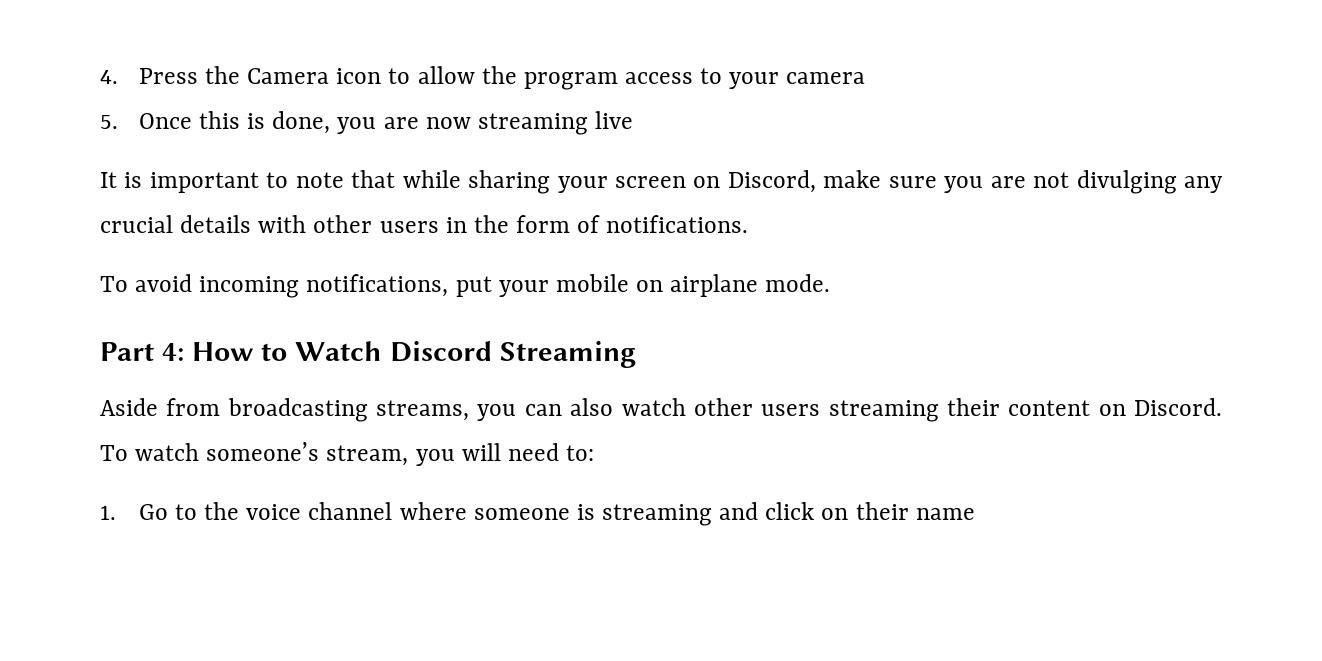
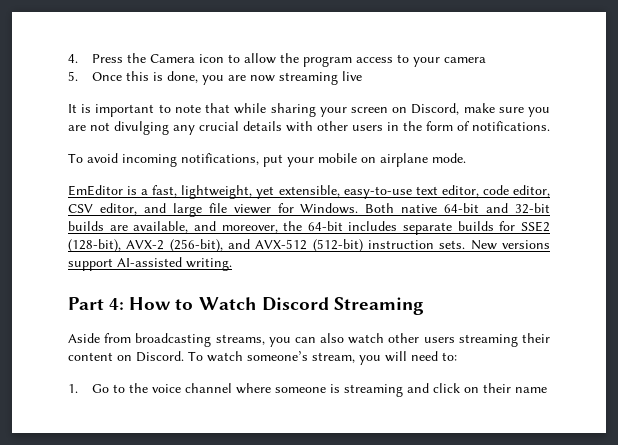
+ EmEditor is a fast, lightweight, yet extensible, easy-to-use text editor, code editor, CSV editor, and large file viewer for Windows. Both native 64-bit and 32-bit builds are available, and moreover, the 64-bit includes separate builds for SSE2 (128-bit), AVX-2 (256-bit), and AVX-512 (512-bit) instruction sets. New versions support AI-assisted writing.

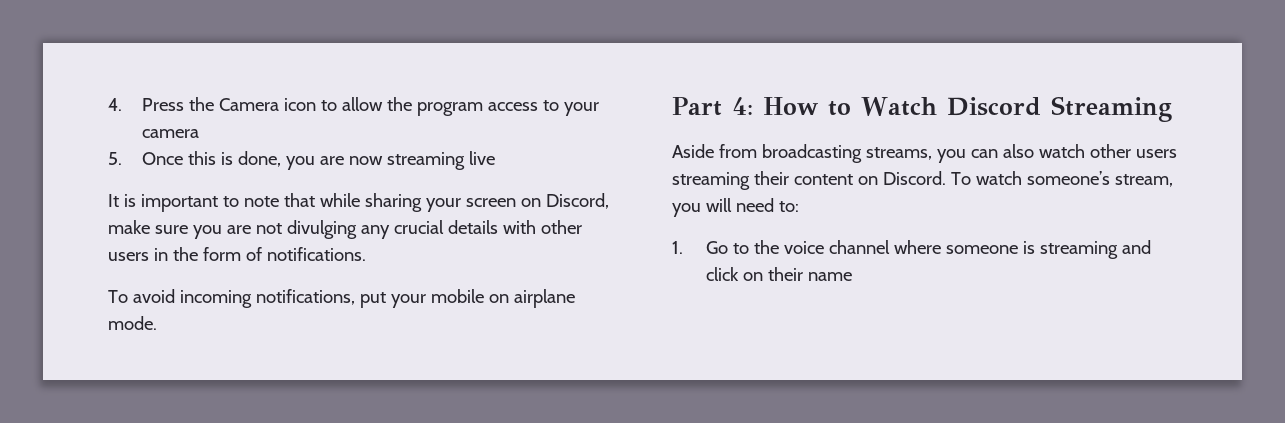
- EmEditor is a fast, lightweight, yet extensible, easy-to-use text editor, code editor, CSV editor, and large file viewer for Windows. Both native 64-bit and 32-bit builds are available, and moreover, the 64-bit includes separate builds for SSE2 (128-bit), AVX-2 (256-bit), and AVX-512 (512-bit) instruction sets. New versions support AI-assisted writing.

